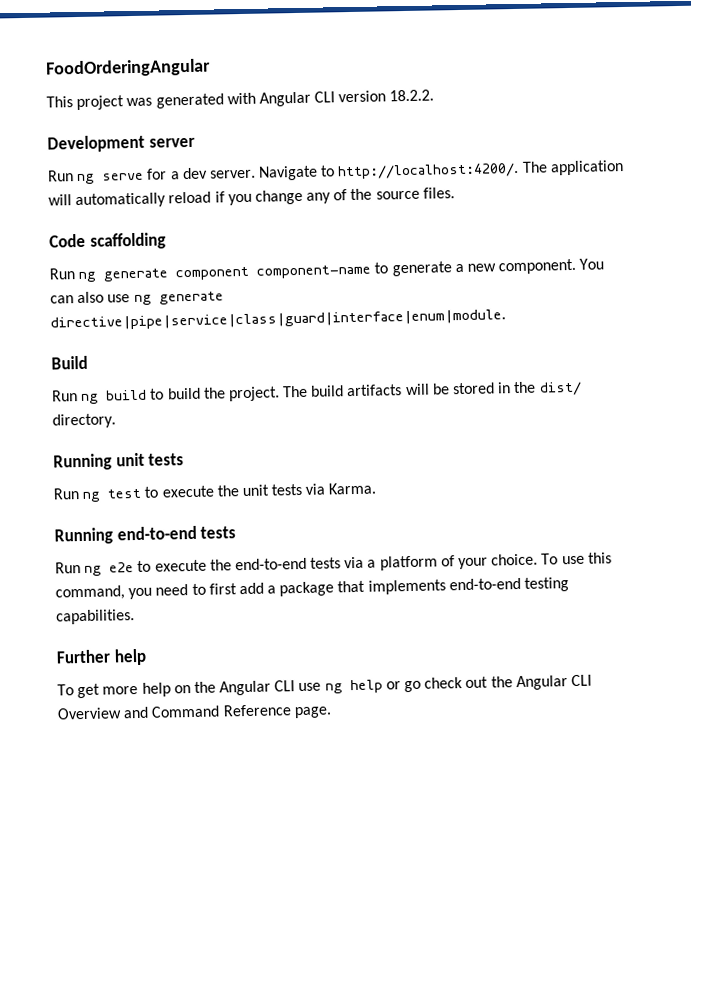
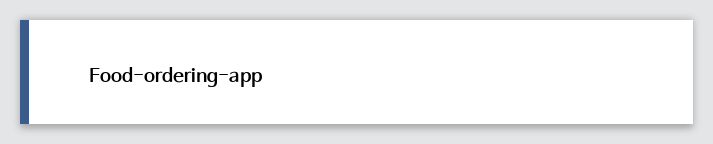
- FoodOrderingAngular
- This project was generated with Angular CLI version 18.2.2.
- Development server
- Run ng serve for a dev server. Navigate to http://localhost:4200/. The application will automatically reload if you change any of the source files.
- Code scaffolding
- Run ng generate component component-name to generate a new component. You can also use ng generate directive|pipe|service|class|guard|interface|enum|module.
- Build
- Run ng build to build the project. The build artifacts will be stored in the dist/ directory.
- Running unit tests
- Run ng test to execute the unit tests via Karma.
- Running end-to-end tests
- Run ng e2e to execute the end-to-end tests via a platform of your choice. To use this command, you need to first add a package that implements end-to-end testing capabilities.
- Further help
- To get more help on the Angular CLI use ng help or go check out the Angular CLI Overview and Command Reference page.
+ Food-ordering-app

